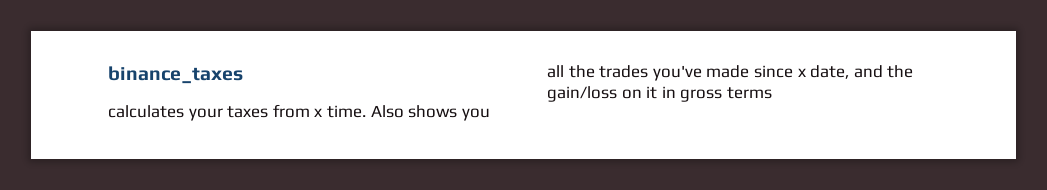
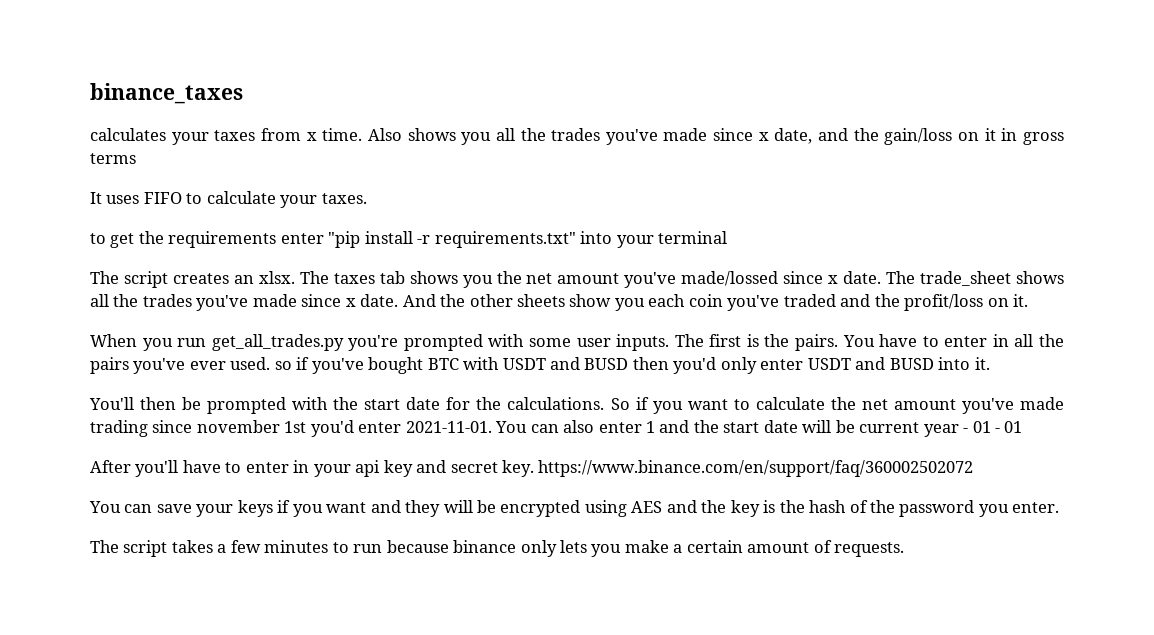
+ It uses FIFO to calculate your taxes.
+ to get the requirements enter "pip install -r requirements.txt" into your terminal
+ The script creates an xlsx. The taxes tab shows you the net amount you've made/lossed since x date. The trade_sheet shows all the trades you've made since x date. And the other sheets show you each coin you've traded and the profit/loss on it.
+ When you run get_all_trades.py you're prompted with some user inputs. The first is the pairs. You have to enter in all the pairs you've ever used. so if you've bought BTC with USDT and BUSD then you'd only enter USDT and BUSD into it.
+ You'll then be prompted with the start date for the calculations. So if you want to calculate the net amount you've made trading since november 1st you'd enter 2021-11-01. You can also enter 1 and the start date will be current year - 01 - 01
+ After you'll have to enter in your api key and secret key. https://www.binance.com/en/support/faq/360002502072
+ You can save your keys if you want and they will be encrypted using AES and the key is the hash of the password you enter.
+ The script takes a few minutes to run because binance only lets you make a certain amount of requests.

